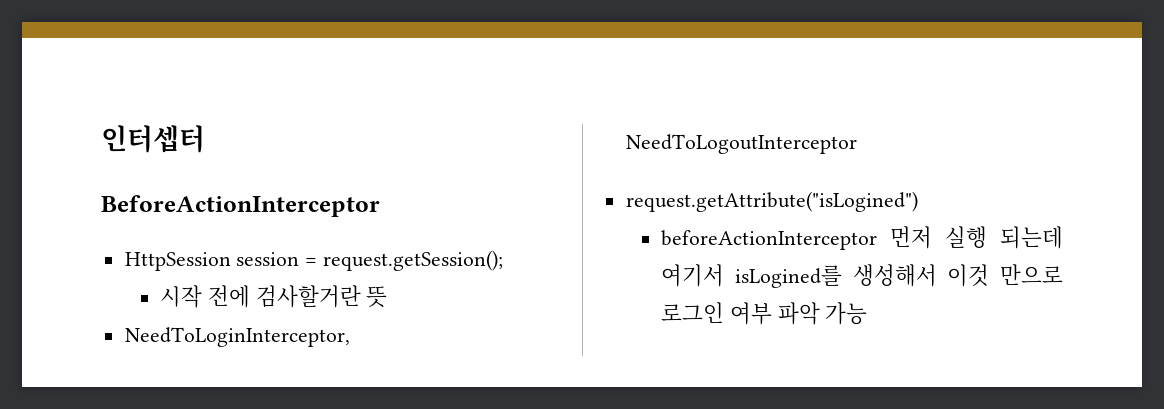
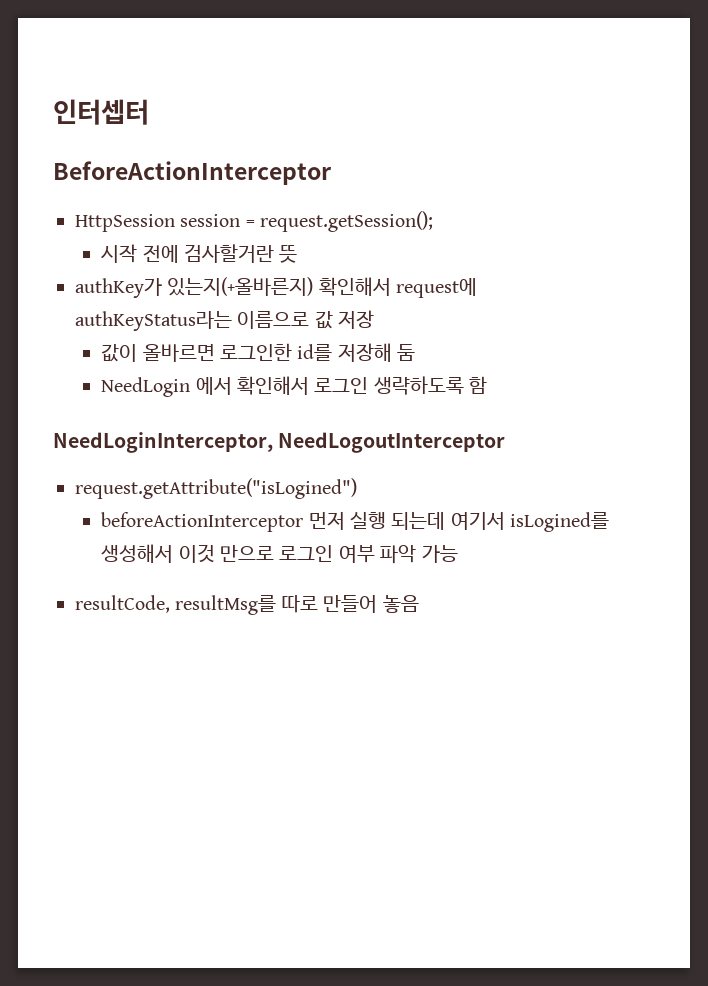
- NeedToLoginInterceptor, NeedToLogoutInterceptor
+ authKey가 있는지(+올바른지) 확인해서 request에 authKeyStatus라는 이름으로 값 저장
+ 값이 올바르면 로그인한 id를 저장해 둠
+ NeedLogin 에서 확인해서 로그인 생략하도록 함
+ NeedLoginInterceptor, NeedLogoutInterceptor
+ resultCode, resultMsg를 따로 만들어 놓음

